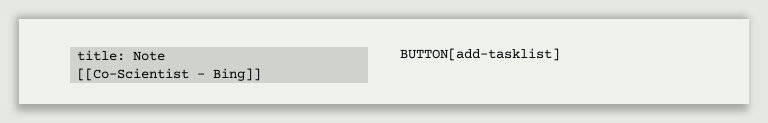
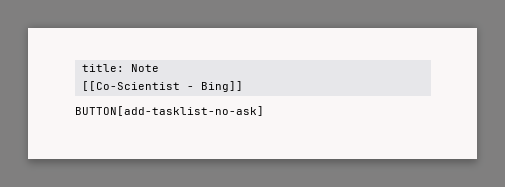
- BUTTON[add-tasklist]
+ BUTTON[add-tasklist-no-ask]

